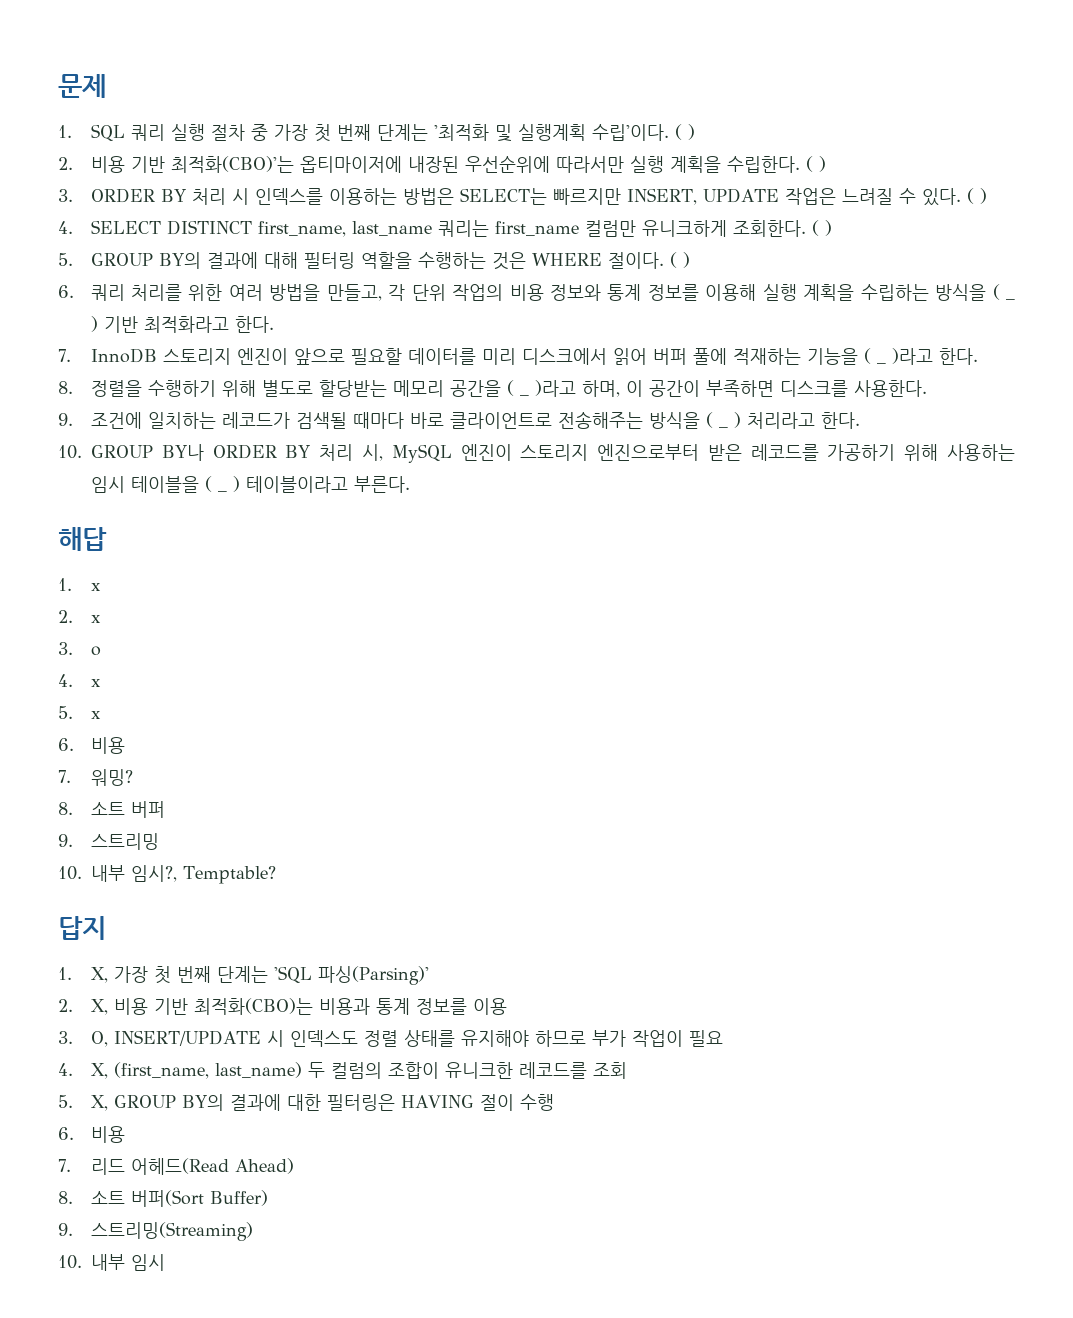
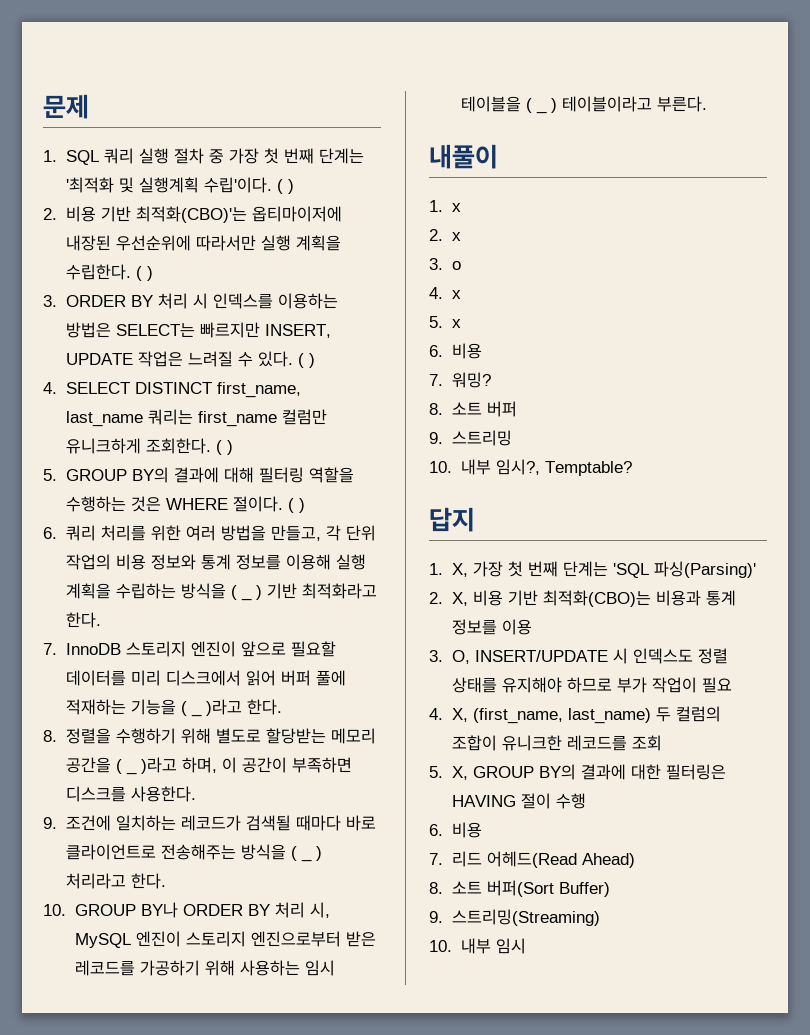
- 해답
+ 내풀이

